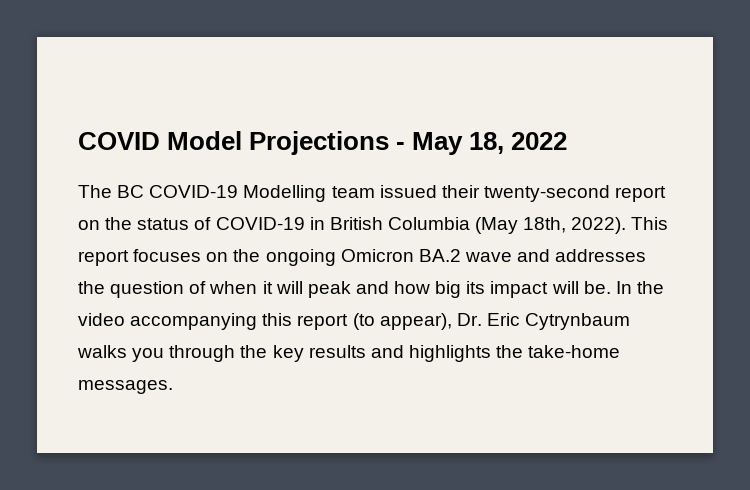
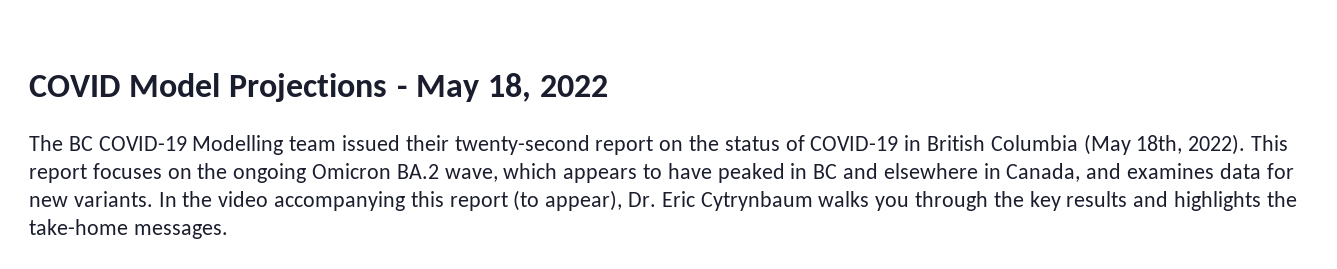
- This report focuses on the ongoing Omicron BA.2 wave and addresses the question of when it will peak and how big its impact will be.
+ This report focuses on the ongoing Omicron BA.2 wave, which appears to have peaked in BC and elsewhere in Canada, and examines data for new variants.

